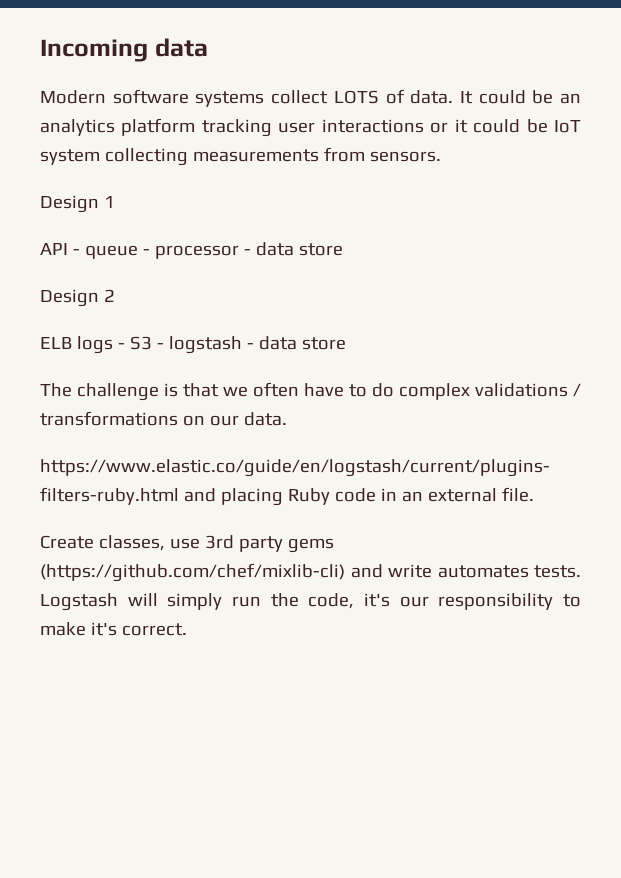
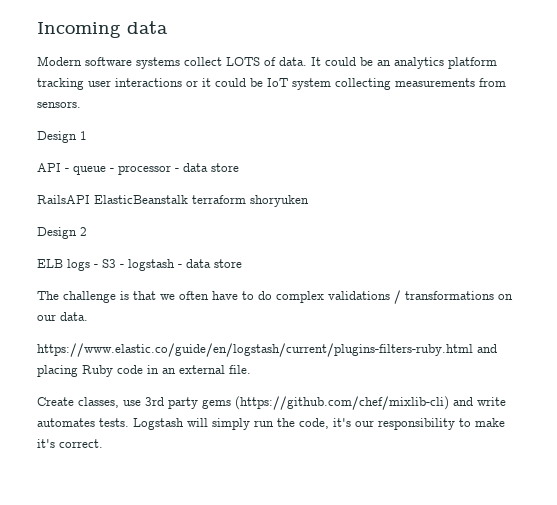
+ RailsAPI ElasticBeanstalk terraform shoryuken

